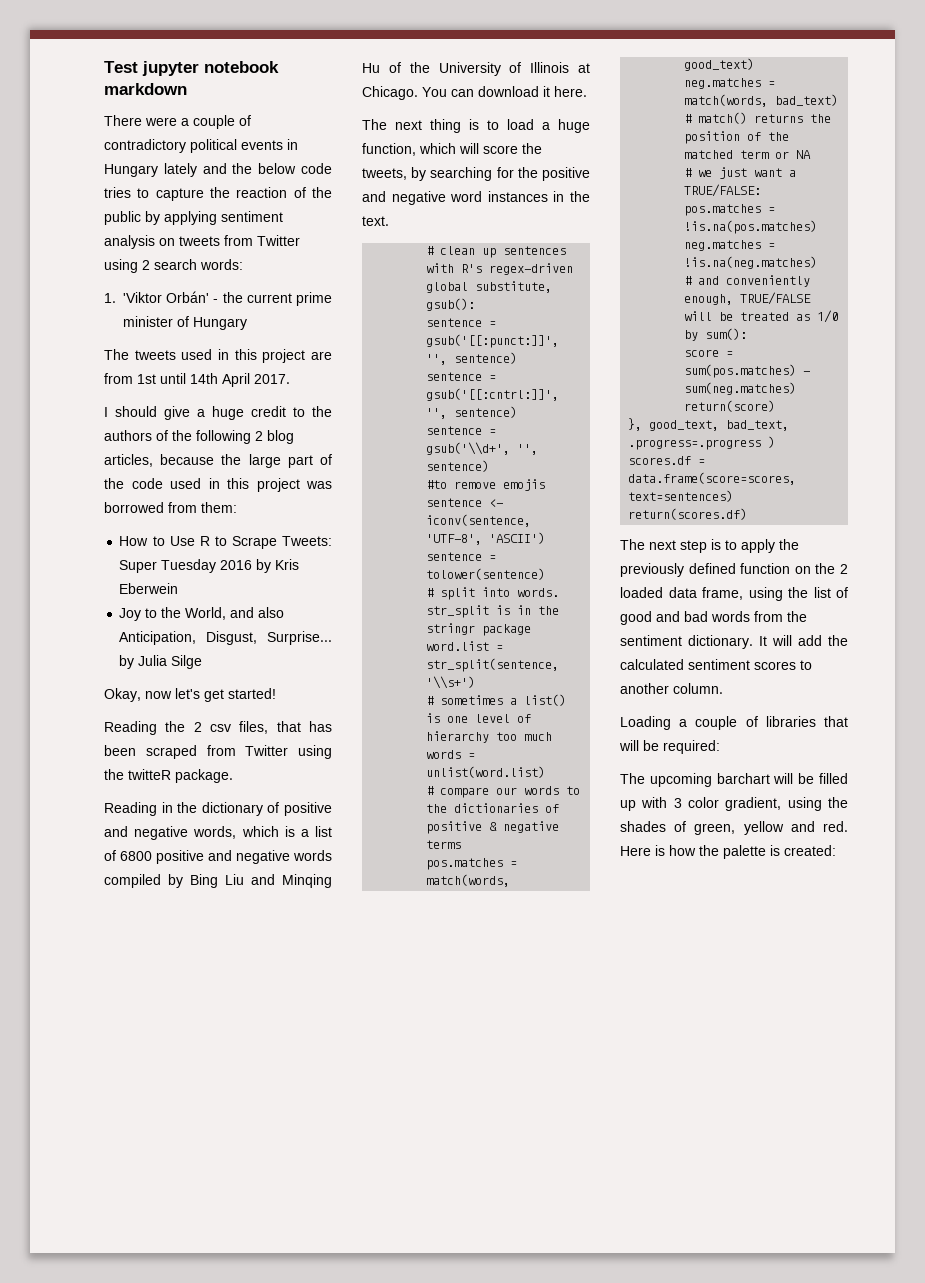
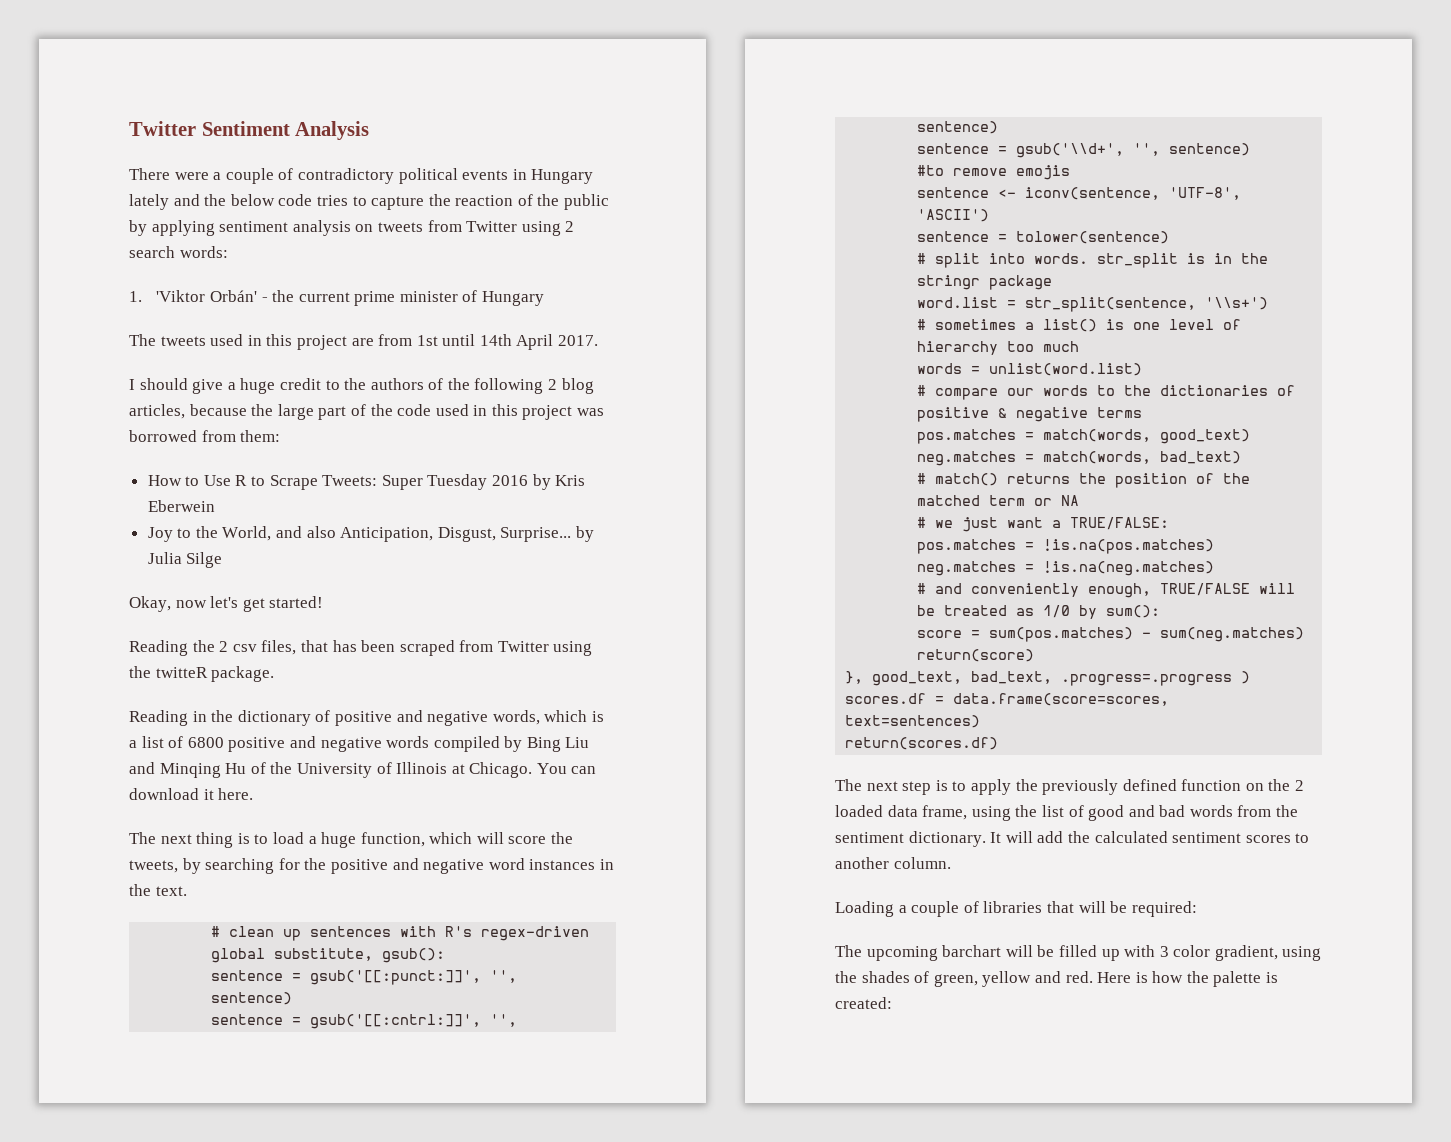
- Test jupyter notebook markdown
+ Twitter Sentiment Analysis

